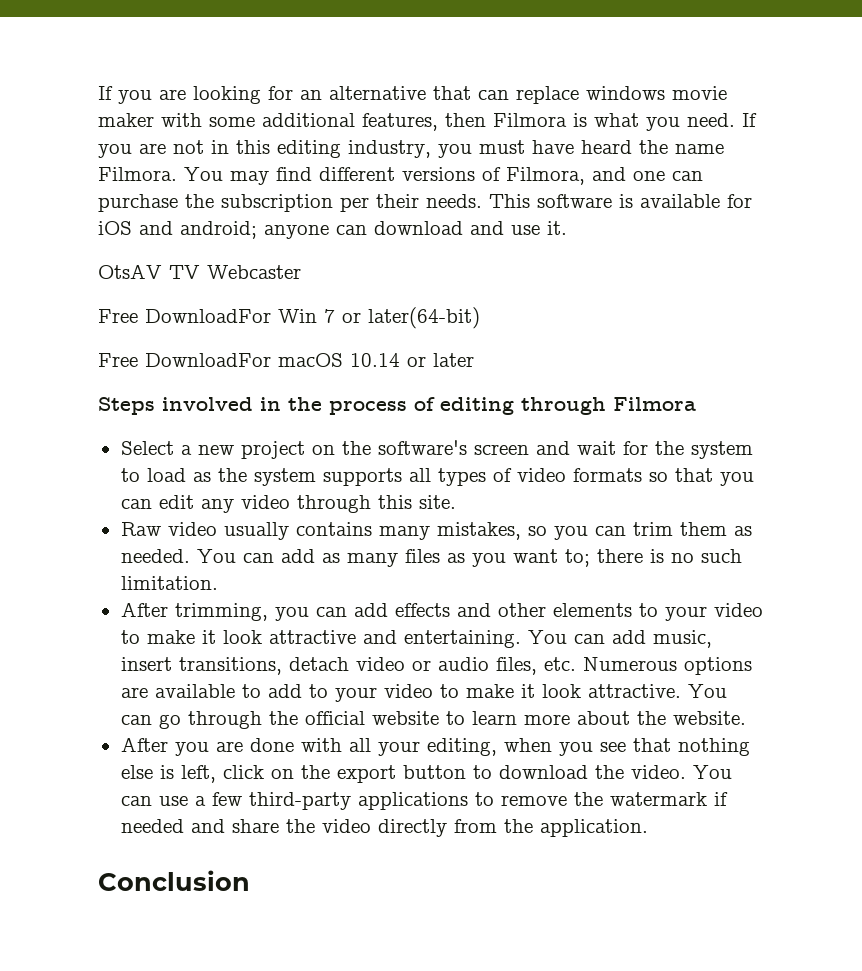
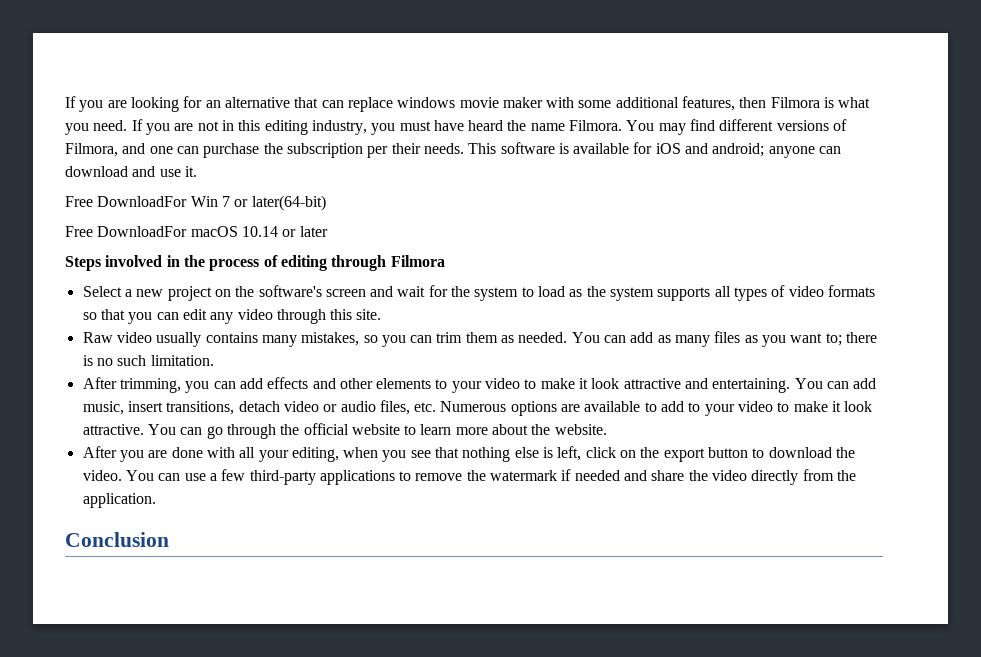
- OtsAV TV Webcaster

